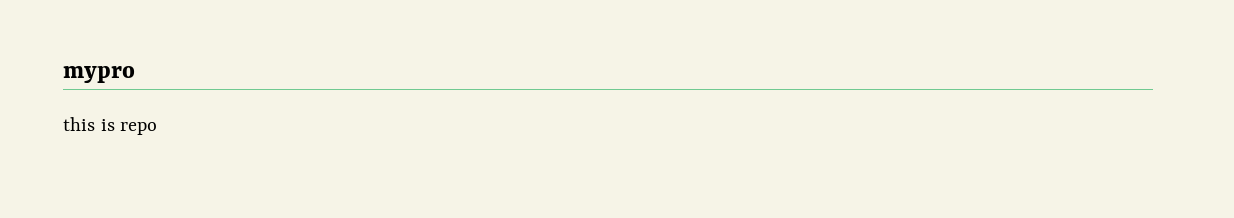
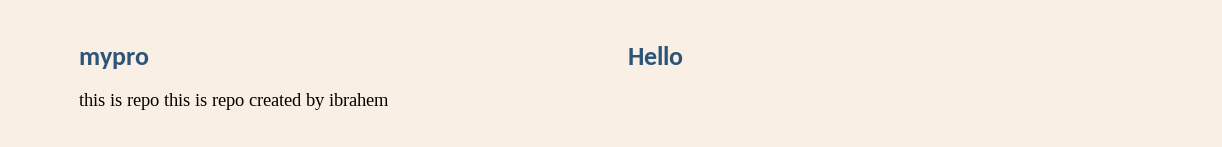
- this is repo
+ this is repo this is repo created by ibrahem
+ Hello

